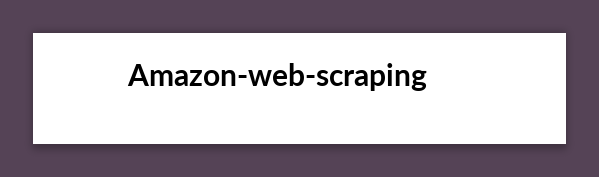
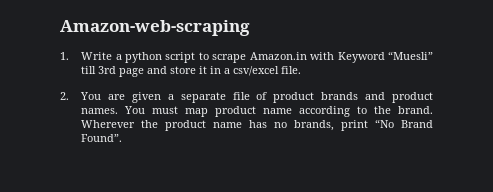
+ 1. Write a python script to scrape Amazon.in with Keyword “Muesli” till 3rd page and store it in a csv/excel file.
+ 2. You are given a separate file of product brands and product names. You must map product name according to the brand. Wherever the product name has no brands, print “No Brand Found”.

